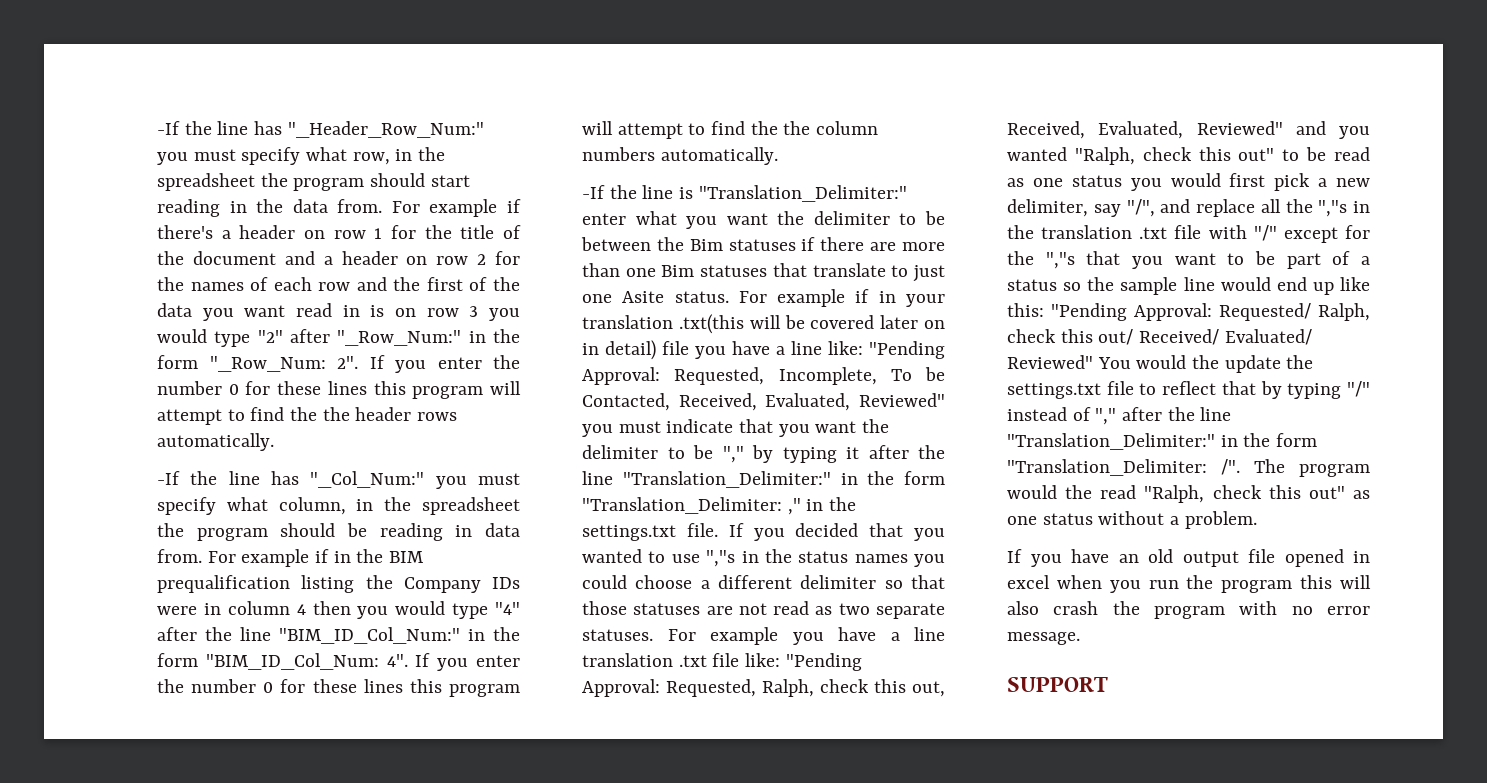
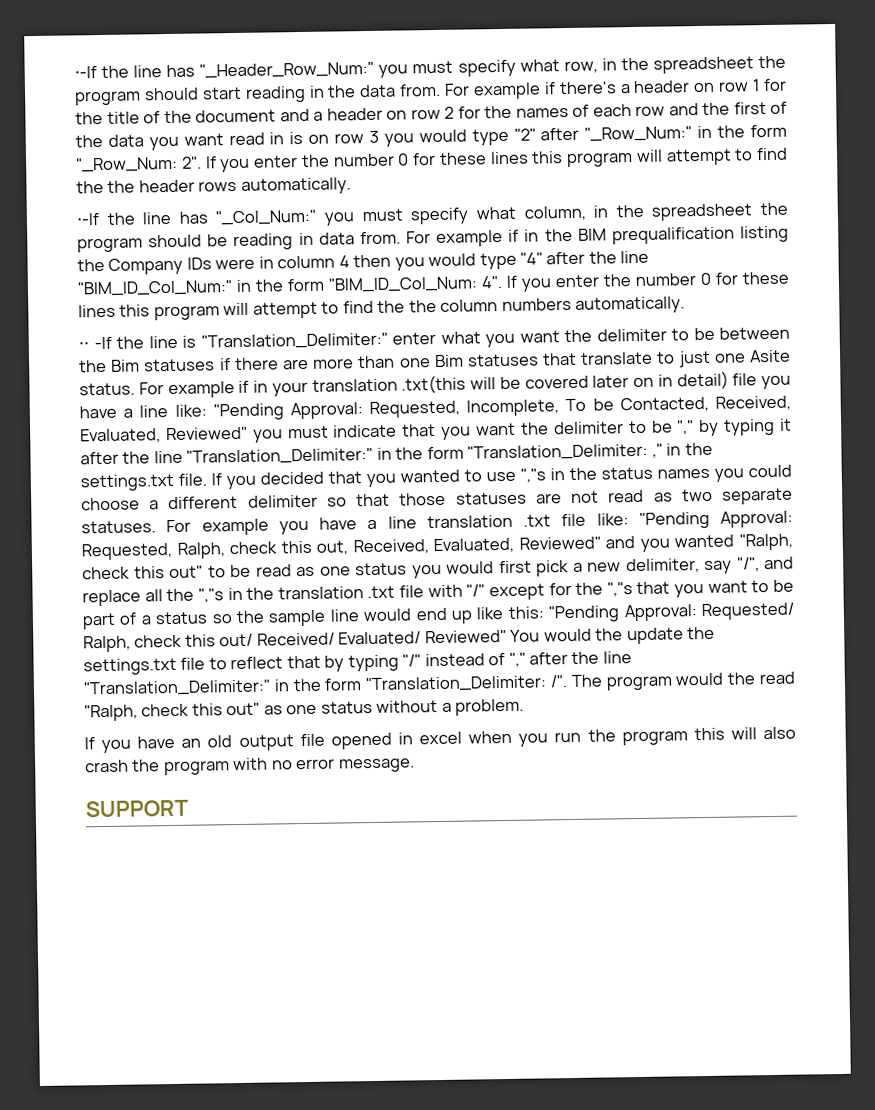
- -If the line has "_Header_Row_Num:" you must specify what row, in the spreadsheet the program should start reading in the data from.
+ ⋅-If the line has "_Header_Row_Num:" you must specify what row, in the spreadsheet the program should start reading in the data from.
- -If the line has "_Col_Num:" you must specify what column, in the spreadsheet the program should be reading in data from.
+ ⋅-If the line has "_Col_Num:" you must specify what column, in the spreadsheet the program should be reading in data from.
- -If the line is "Translation_Delimiter:" enter what you want the delimiter to be between the Bim statuses if there are more than one Bim statuses that translate to just one Asite status.
+ ⋅⋅ -If the line is "Translation_Delimiter:" enter what you want the delimiter to be between the Bim statuses if there are more than one Bim statuses that translate to just one Asite status.

